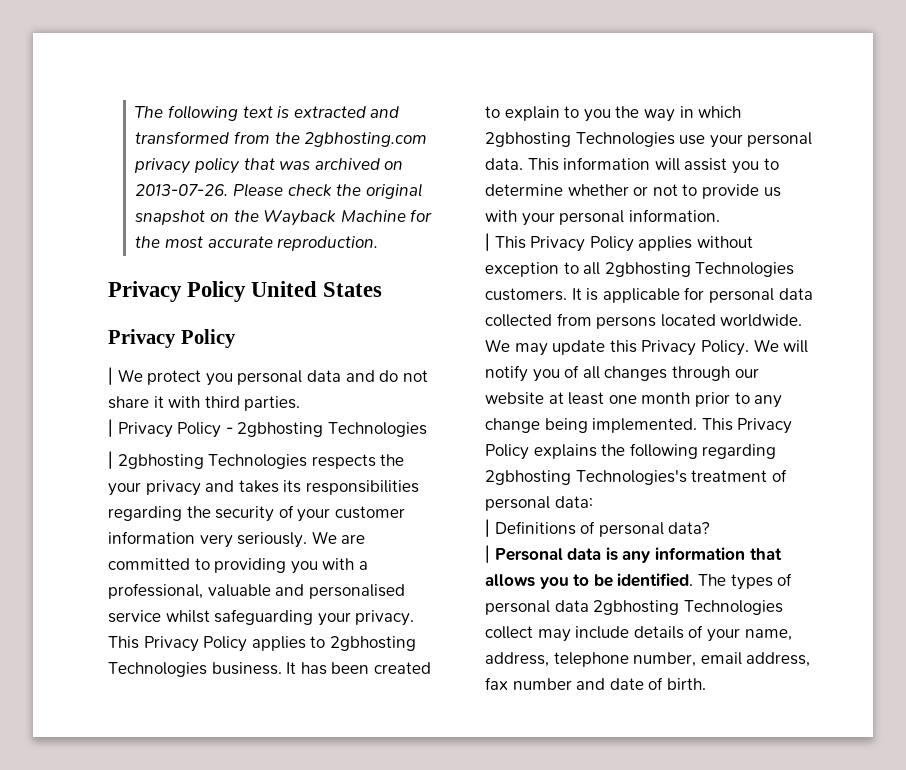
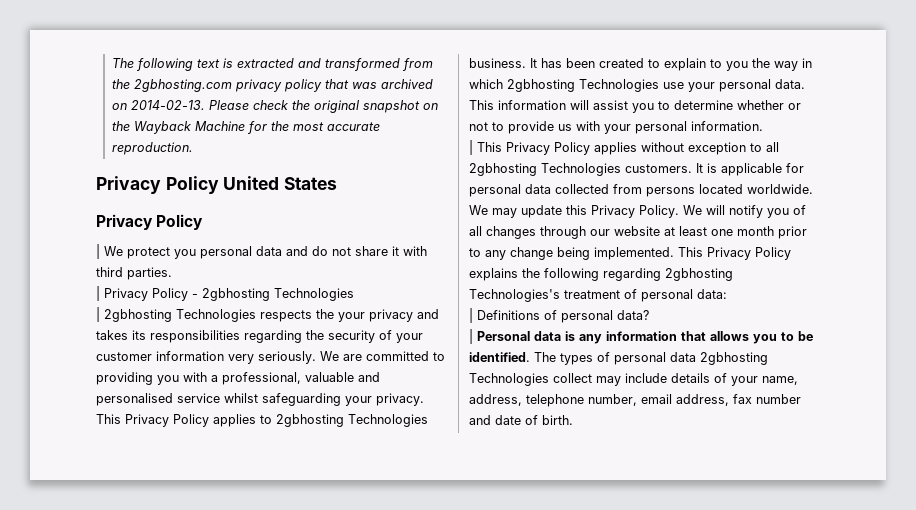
- The following text is extracted and transformed from the 2gbhosting.com privacy policy that was archived on 2013-07-26.
+ The following text is extracted and transformed from the 2gbhosting.com privacy policy that was archived on 2014-02-13.

